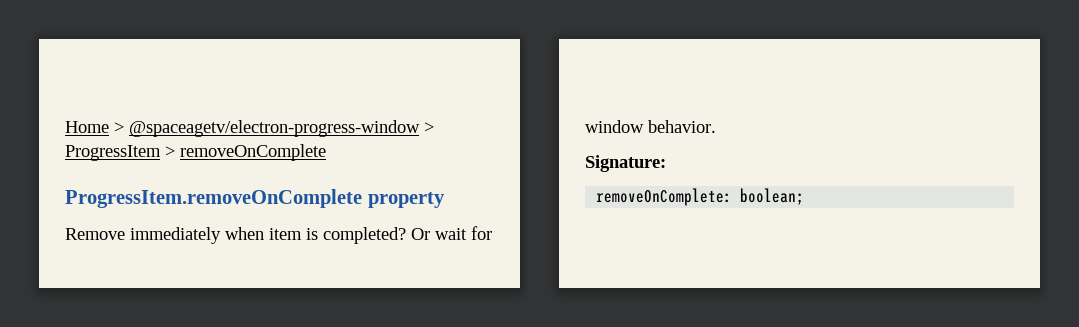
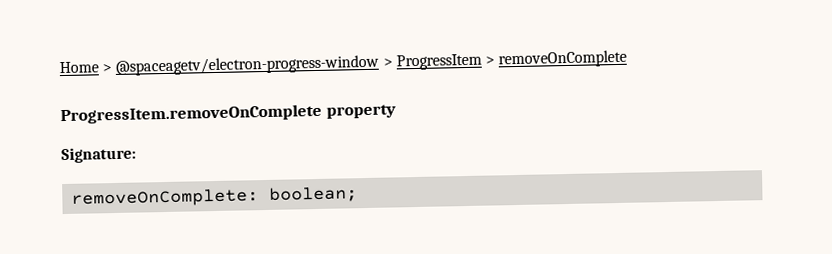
- Remove immediately when item is completed? Or wait for window behavior.

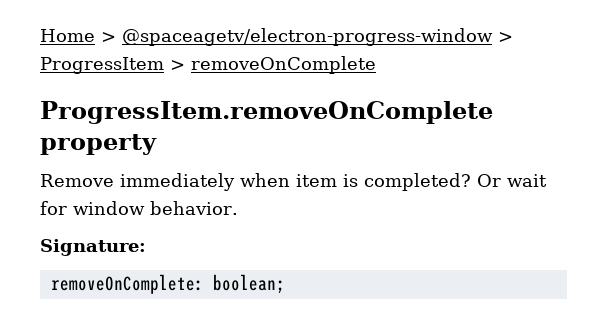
+ Remove immediately when item is completed? Or wait for window behavior.

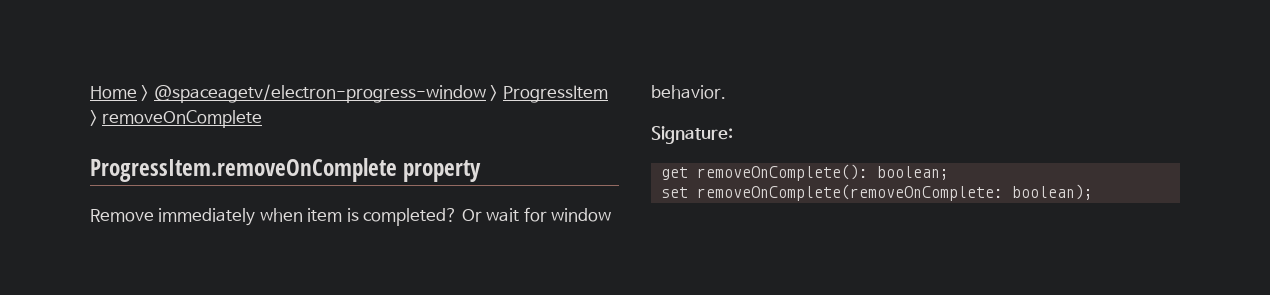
- removeOnComplete: boolean;
+ get removeOnComplete(): boolean;
+ set removeOnComplete(removeOnComplete: boolean);

